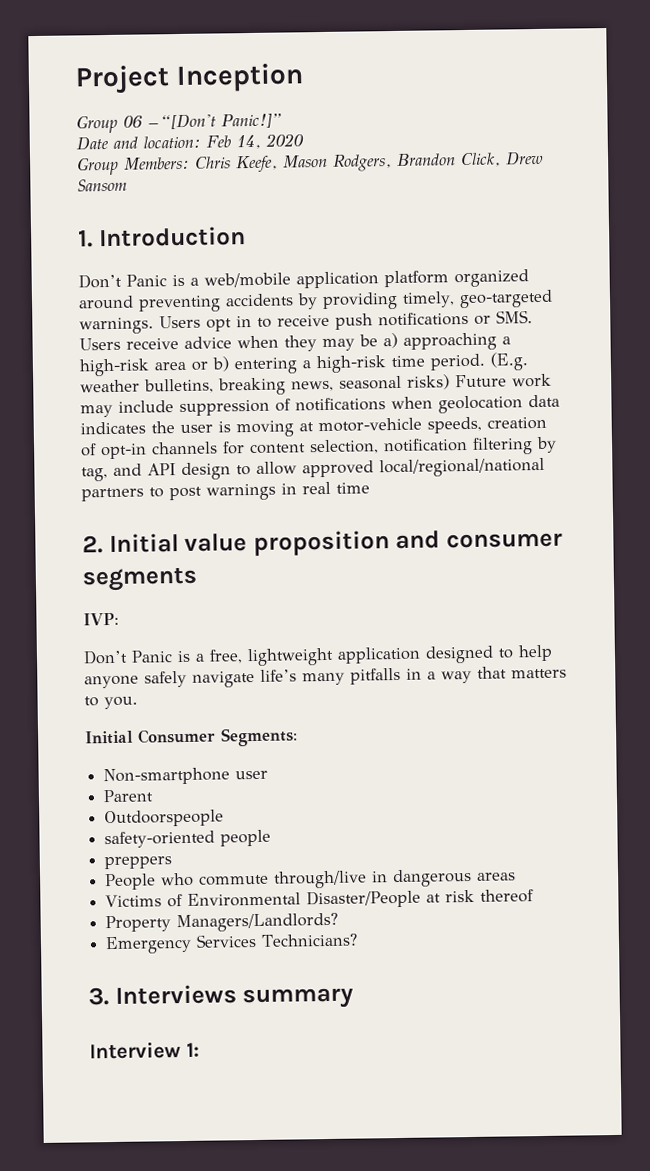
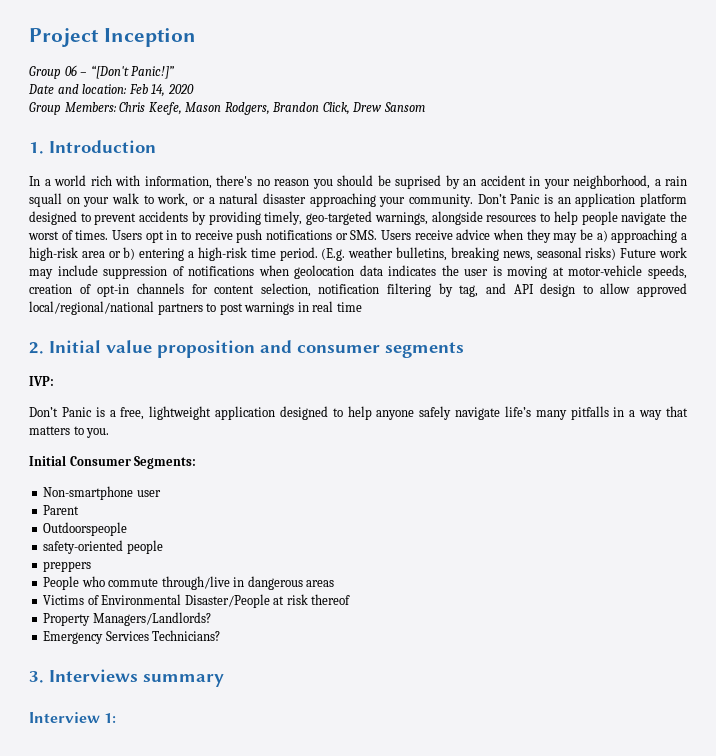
- Don’t Panic is a web/mobile application platform organized around preventing accidents by providing timely, geo-targeted warnings.
+ In a world rich with information, there's no reason you should be suprised by an accident in your neighborhood, a rain squall on your walk to work, or a natural disaster approaching your community. Don’t Panic is an application platform designed to prevent accidents by providing timely, geo-targeted warnings, alongside resources to help people navigate the worst of times.

